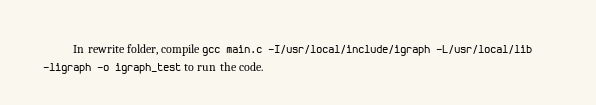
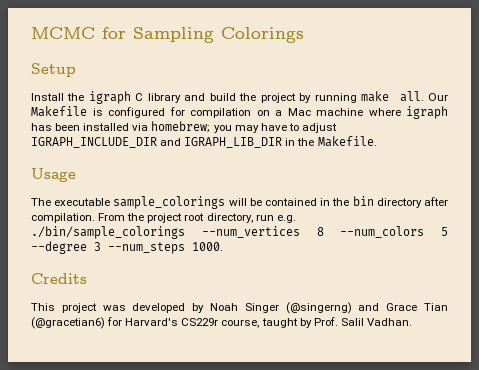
- In rewrite folder, compile gcc main.c -I/usr/local/include/igraph -L/usr/local/lib -ligraph -o igraph_test to run the code.
+ MCMC for Sampling Colorings
+ Setup
+ Install the igraph C library and build the project by running make all. Our Makefile is configured for compilation on a Mac machine where igraph has been installed via homebrew; you may have to adjust IGRAPH_INCLUDE_DIR and IGRAPH_LIB_DIR in the Makefile.
+ Usage
+ The executable sample_colorings will be contained in the bin directory after compilation. From the project root directory, run e.g. ./bin/sample_colorings --num_vertices 8 --num_colors 5 --degree 3 --num_steps 1000.
+ Credits
+ This project was developed by Noah Singer (@singerng) and Grace Tian (@gracetian6) for Harvard's CS229r course, taught by Prof. Salil Vadhan.

